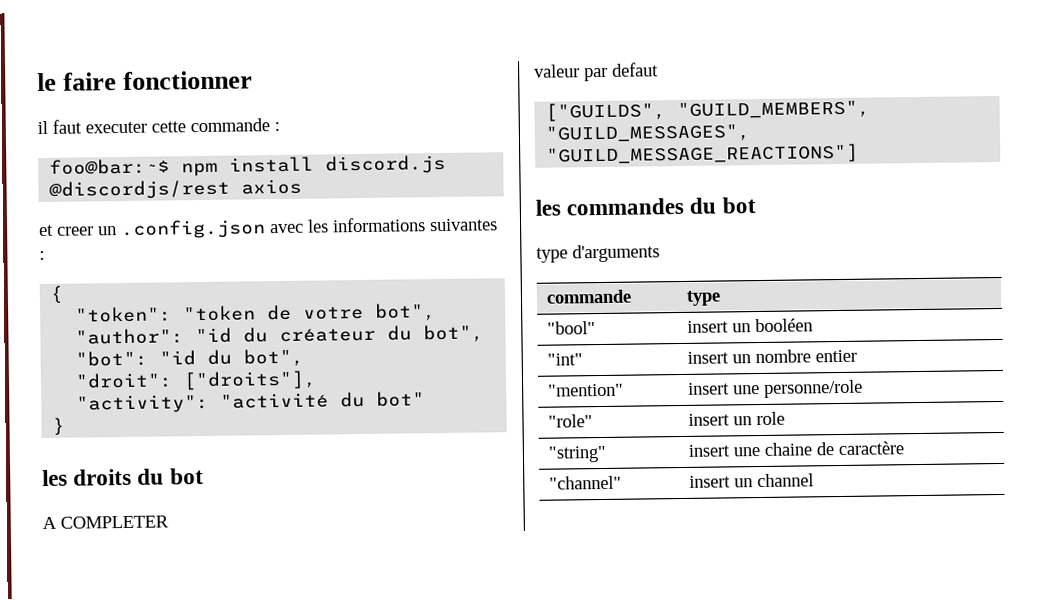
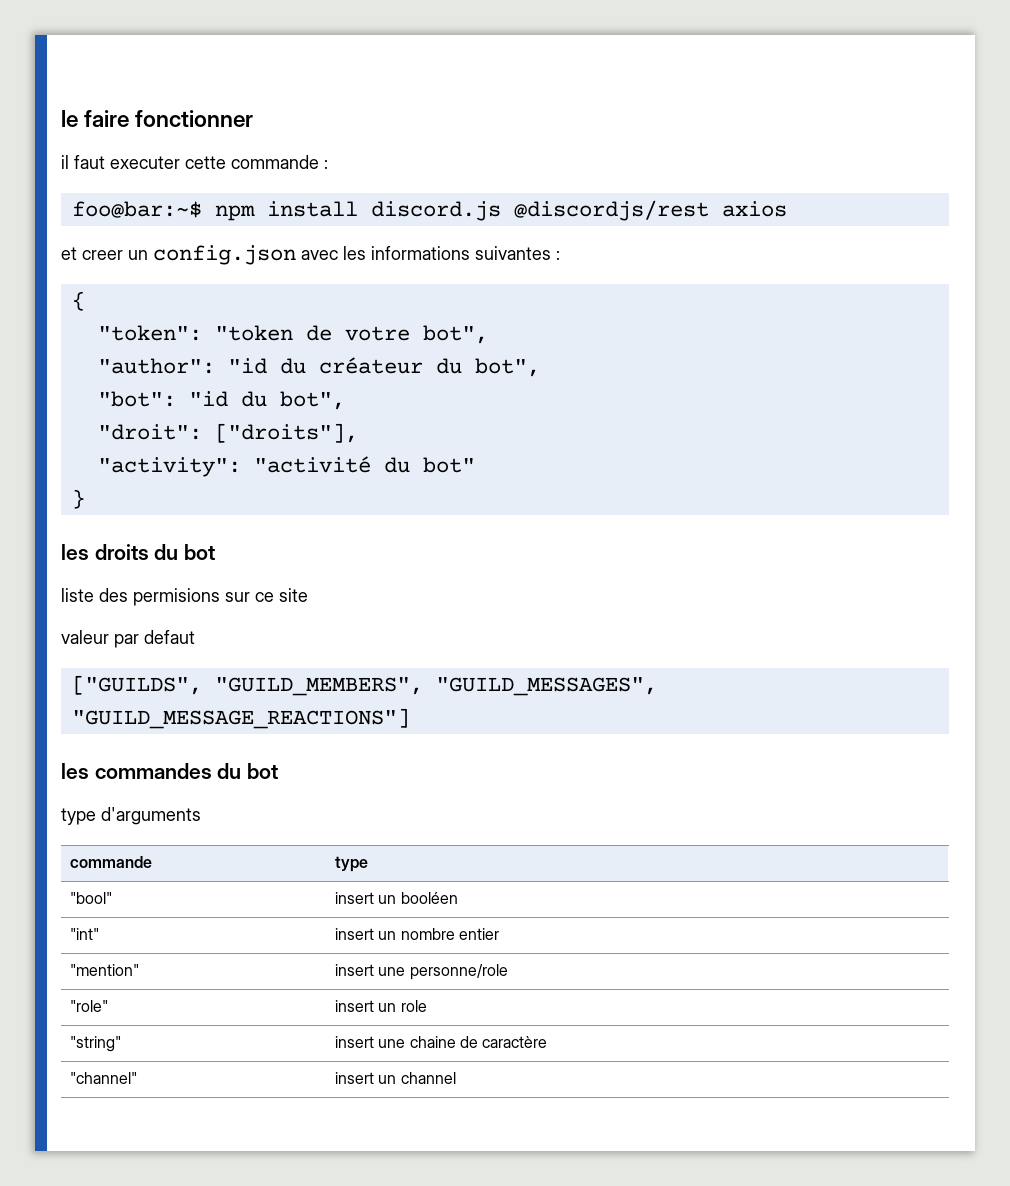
- et creer un .config.json avec les informations suivantes :
+ et creer un config.json avec les informations suivantes :
- A COMPLETER
+ liste des permisions sur ce site

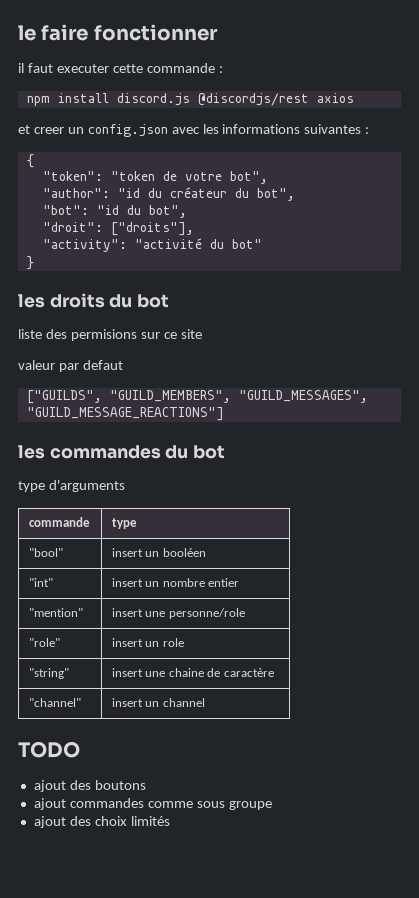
- foo@bar:~$ npm install discord.js @discordjs/rest axios
+ npm install discord.js @discordjs/rest axios
+ TODO
+ ajout des boutons
+ ajout commandes comme sous groupe
+ ajout des choix limités

